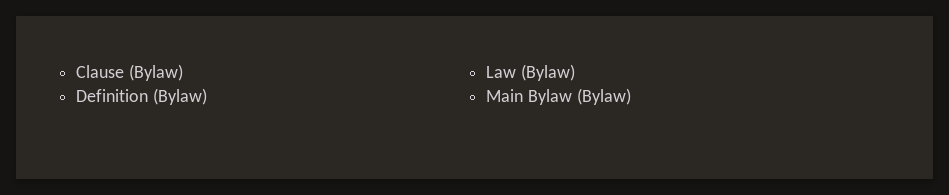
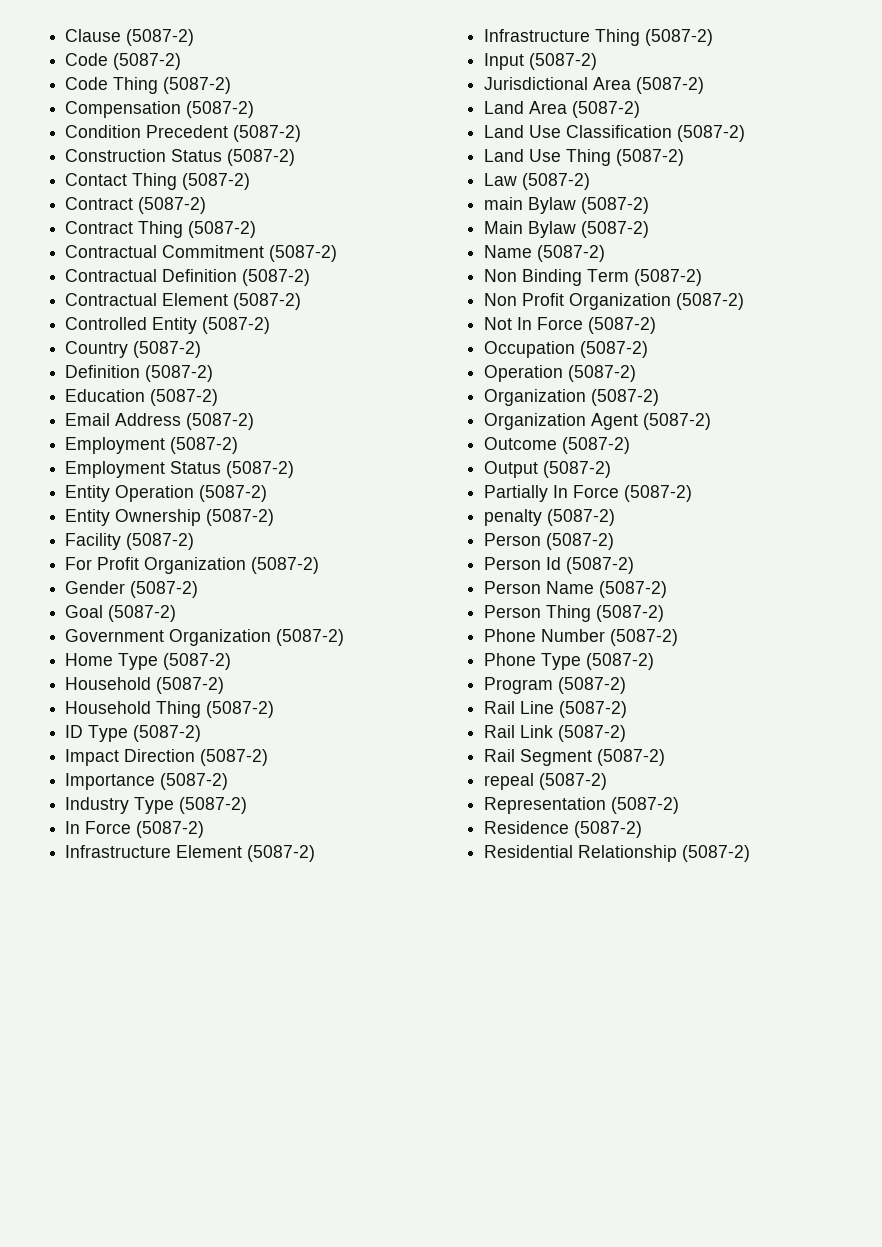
- Clause (Bylaw)
- Definition (Bylaw)
- Law (Bylaw)
- Main Bylaw (Bylaw)
+ Clause (5087-2)
+ Code (5087-2)
+ Code Thing (5087-2)
+ Compensation (5087-2)
+ Condition Precedent (5087-2)
+ Construction Status (5087-2)
+ Contact Thing (5087-2)
+ Contract (5087-2)
+ Contract Thing (5087-2)
+ Contractual Commitment (5087-2)
+ Contractual Definition (5087-2)
+ Contractual Element (5087-2)
+ Controlled Entity (5087-2)
+ Country (5087-2)
+ Definition (5087-2)
+ Education (5087-2)
+ Email Address (5087-2)
+ Employment (5087-2)
+ Employment Status (5087-2)
+ Entity Operation (5087-2)
+ Entity Ownership (5087-2)
+ Facility (5087-2)
+ For Profit Organization (5087-2)
+ Gender (5087-2)
+ Goal (5087-2)
+ Government Organization (5087-2)
+ Home Type (5087-2)
+ Household (5087-2)
+ Household Thing (5087-2)
+ ID Type (5087-2)
+ Impact Direction (5087-2)
+ Importance (5087-2)
+ Industry Type (5087-2)
+ In Force (5087-2)
+ Infrastructure Element (5087-2)
+ Infrastructure Thing (5087-2)
+ Input (5087-2)
+ Jurisdictional Area (5087-2)
+ Land Area (5087-2)
+ Land Use Classification (5087-2)
+ Land Use Thing (5087-2)
+ Law (5087-2)
+ main Bylaw (5087-2)
+ Main Bylaw (5087-2)
+ Name (5087-2)
+ Non Binding Term (5087-2)
+ Non Profit Organization (5087-2)
+ Not In Force (5087-2)
+ Occupation (5087-2)
+ Operation (5087-2)
+ Organization (5087-2)
+ Organization Agent (5087-2)
+ Outcome (5087-2)
+ Output (5087-2)
+ Partially In Force (5087-2)
+ penalty (5087-2)
+ Person (5087-2)
+ Person Id (5087-2)
+ Person Name (5087-2)
+ Person Thing (5087-2)
+ Phone Number (5087-2)
+ Phone Type (5087-2)
+ Program (5087-2)
+ Rail Line (5087-2)
+ Rail Link (5087-2)
+ Rail Segment (5087-2)
+ repeal (5087-2)
+ Representation (5087-2)
+ Residence (5087-2)
+ Residential Relationship (5087-2)

